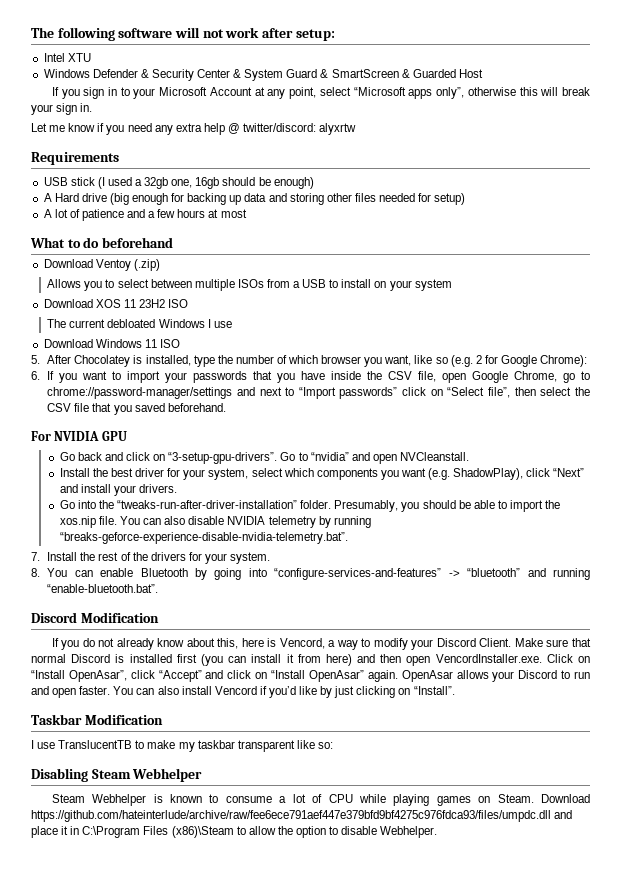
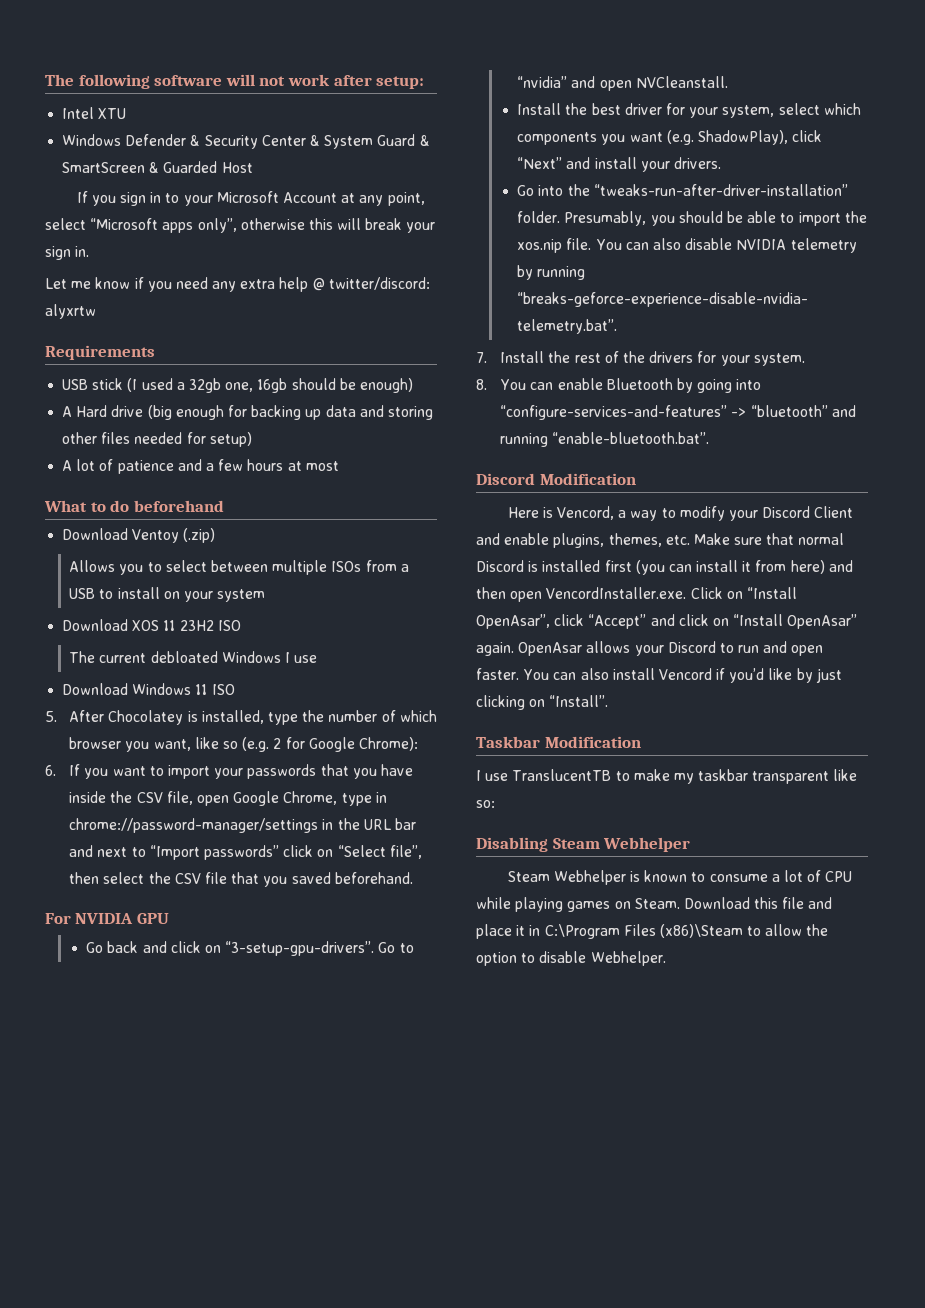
- 6. If you want to import your passwords that you have inside the CSV file, open Google Chrome, go to chrome://password-manager/settings and next to “Import passwords” click on “Select file”, then select the CSV file that you saved beforehand.
+ 6. If you want to import your passwords that you have inside the CSV file, open Google Chrome, type in chrome://password-manager/settings in the URL bar and next to “Import passwords” click on “Select file”, then select the CSV file that you saved beforehand.
- If you do not already know about this, here is Vencord, a way to modify your Discord Client. Make sure that normal Discord is installed first (you can install it from here) and then open VencordInstaller.exe. Click on “Install OpenAsar”, click “Accept” and click on “Install OpenAsar” again.
+ Here is Vencord, a way to modify your Discord Client and enable plugins, themes, etc. Make sure that normal Discord is installed first (you can install it from here) and then open VencordInstaller.exe. Click on “Install OpenAsar”, click “Accept” and click on “Install OpenAsar” again.
- Download https://github.com/hateinterlude/archive/raw/fee6ece791aef447e379bfd9bf4275c976fdca93/files/umpdc.dll and place it in C:\Program Files (x86)\Steam to allow the option to disable Webhelper.
+ Download this file and place it in C:\Program Files (x86)\Steam to allow the option to disable Webhelper.

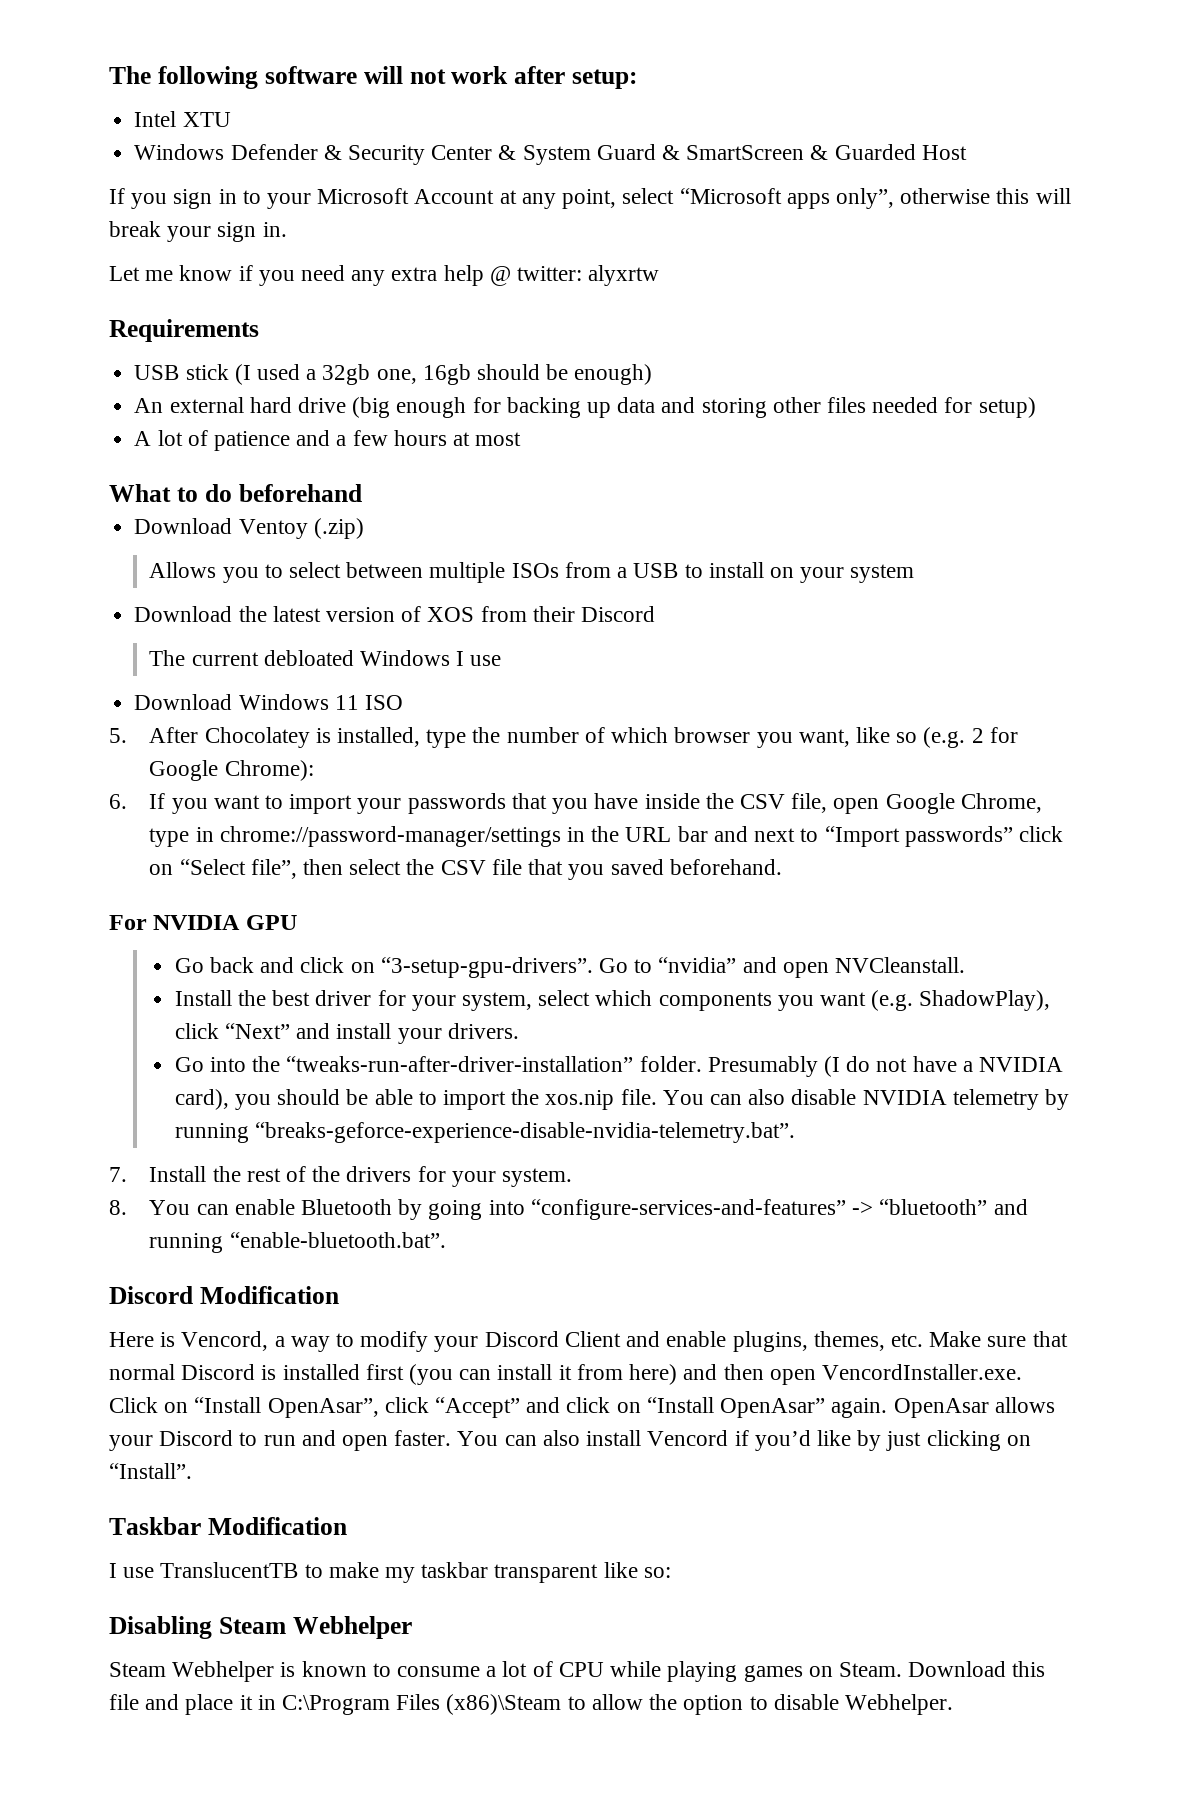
- Let me know if you need any extra help @ twitter/discord: alyxrtw
+ Let me know if you need any extra help @ twitter: alyxrtw
- A Hard drive (big enough for backing up data and storing other files needed for setup)
+ An external hard drive (big enough for backing up data and storing other files needed for setup)
- Download XOS 11 23H2 ISO
+ Download the latest version of XOS from their Discord
- Presumably, you should be able to import the xos.nip file.
+ Presumably (I do not have a NVIDIA card), you should be able to import the xos.nip file.

